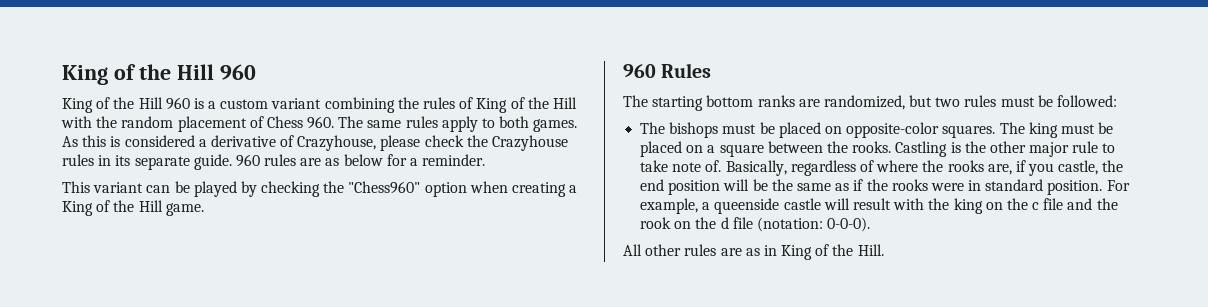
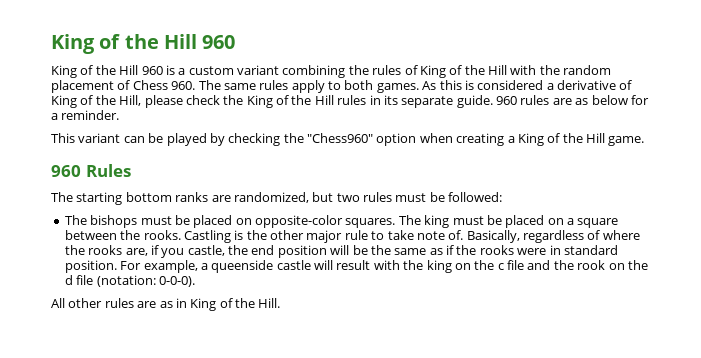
- As this is considered a derivative of Crazyhouse, please check the Crazyhouse rules in its separate guide.
+ As this is considered a derivative of King of the Hill, please check the King of the Hill rules in its separate guide.

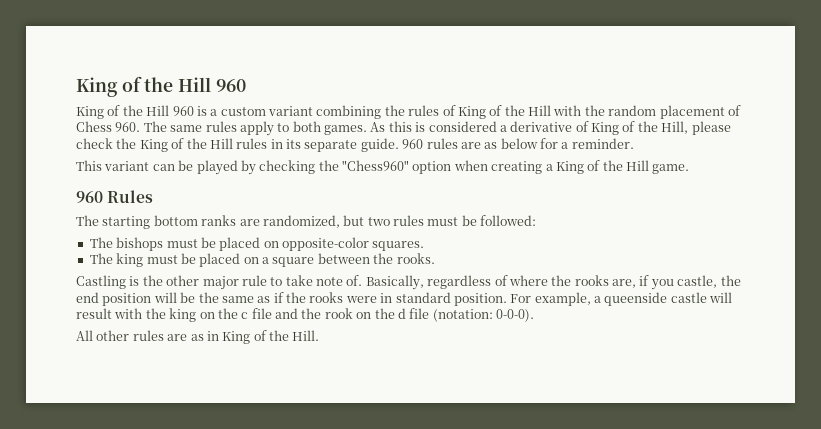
- The bishops must be placed on opposite-color squares. The king must be placed on a square between the rooks. Castling is the other major rule to take note of.
+ The bishops must be placed on opposite-color squares.
+ The king must be placed on a square between the rooks.
+ Castling is the other major rule to take note of.

